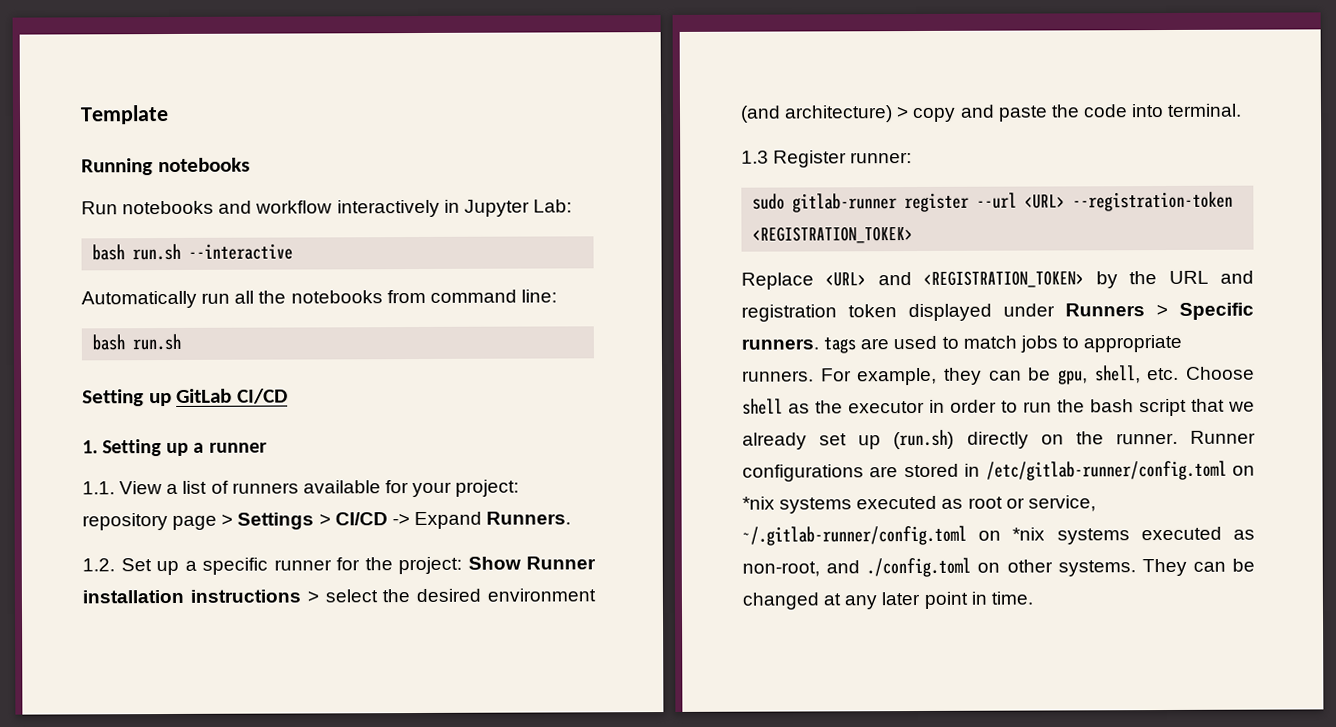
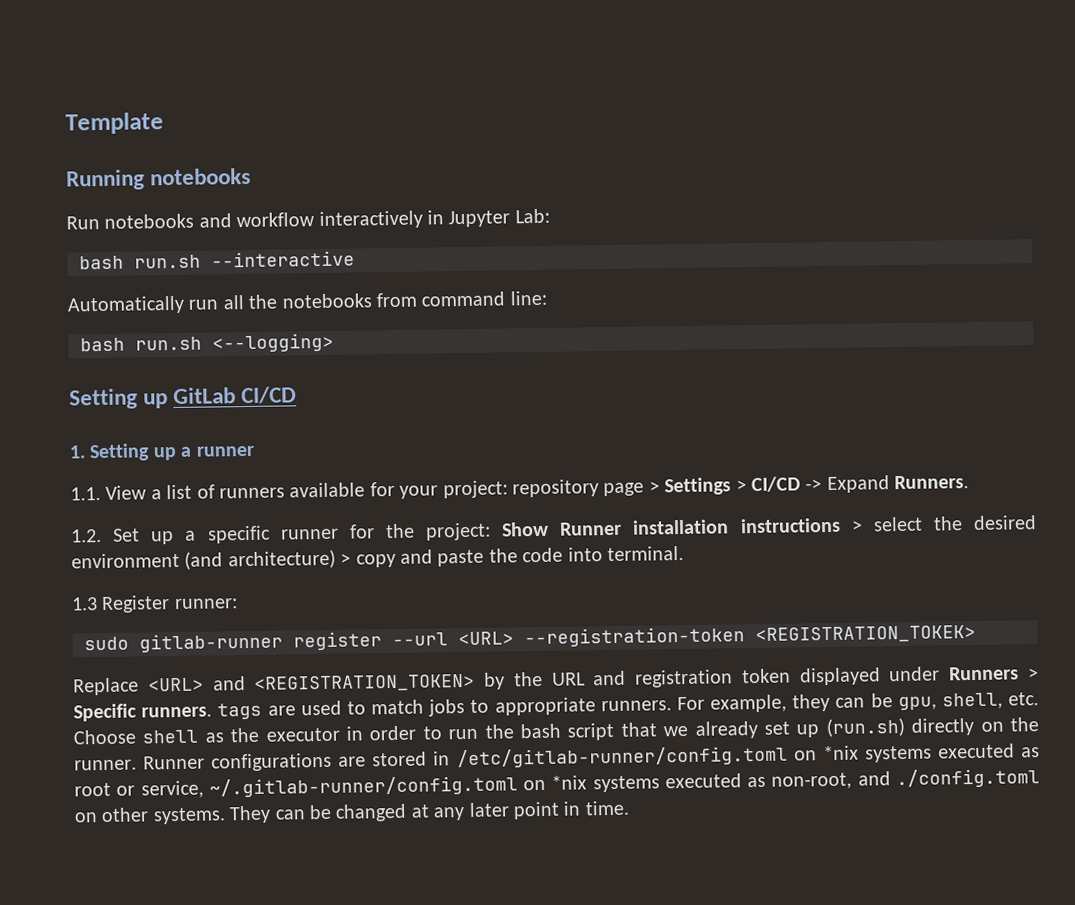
  Automatically run all the notebooks from command line:
- bash run.sh
+ bash run.sh <--logging>

